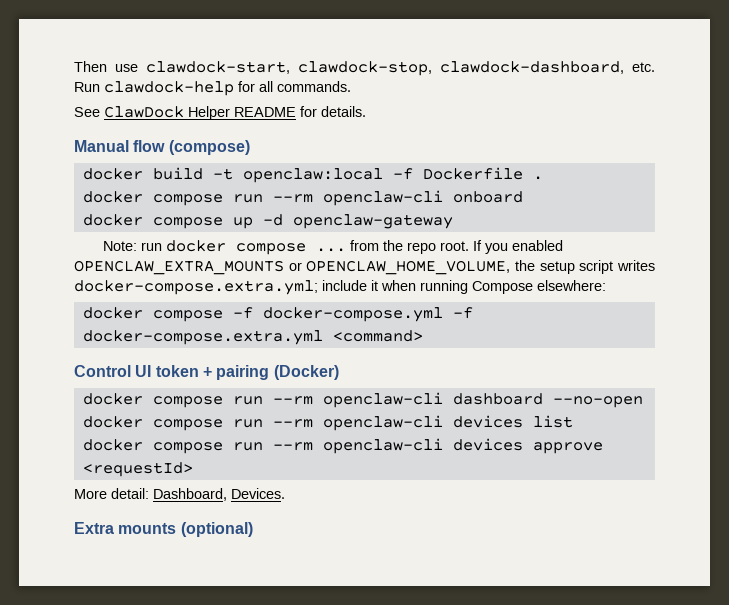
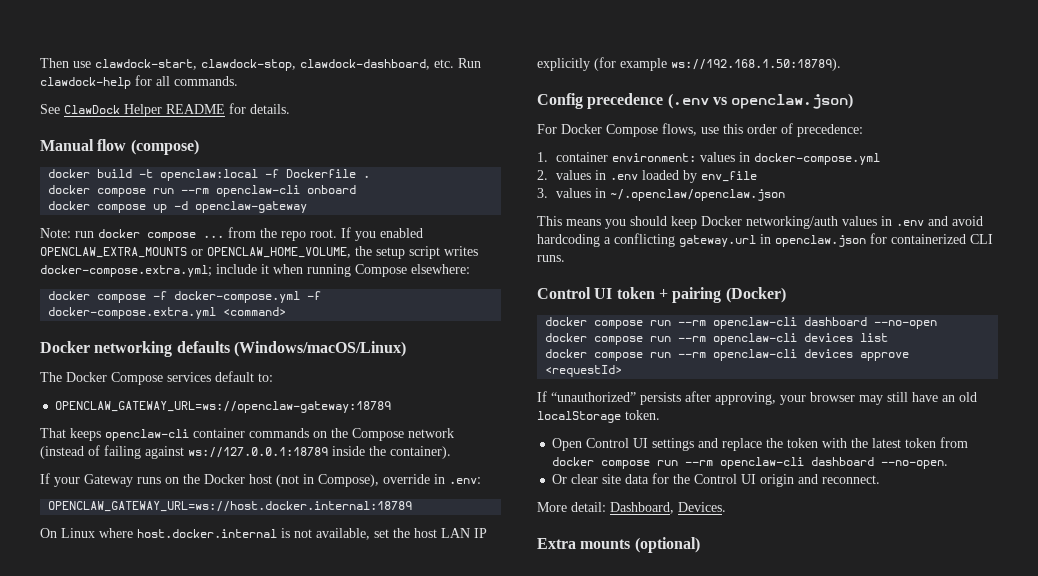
+ Docker networking defaults (Windows/macOS/Linux)
+ The Docker Compose services default to:
+ OPENCLAW_GATEWAY_URL=ws://openclaw-gateway:18789
+ That keeps openclaw-cli container commands on the Compose network (instead of failing against ws://127.0.0.1:18789 inside the container).
+ If your Gateway runs on the Docker host (not in Compose), override in .env:
+ OPENCLAW_GATEWAY_URL=ws://host.docker.internal:18789
+ On Linux where host.docker.internal is not available, set the host LAN IP explicitly (for example ws://192.168.1.50:18789).
+ Config precedence (.env vs openclaw.json)
+ For Docker Compose flows, use this order of precedence:
+ 1. container environment: values in docker-compose.yml
+ 2. values in .env loaded by env_file
+ 3. values in ~/.openclaw/openclaw.json
+ This means you should keep Docker networking/auth values in .env and avoid hardcoding a conflicting gateway.url in openclaw.json for containerized CLI runs.
+ If “unauthorized” persists after approving, your browser may still have an old localStorage token.
+ Open Control UI settings and replace the token with the latest token from docker compose run --rm openclaw-cli dashboard --no-open.
+ Or clear site data for the Control UI origin and reconnect.

